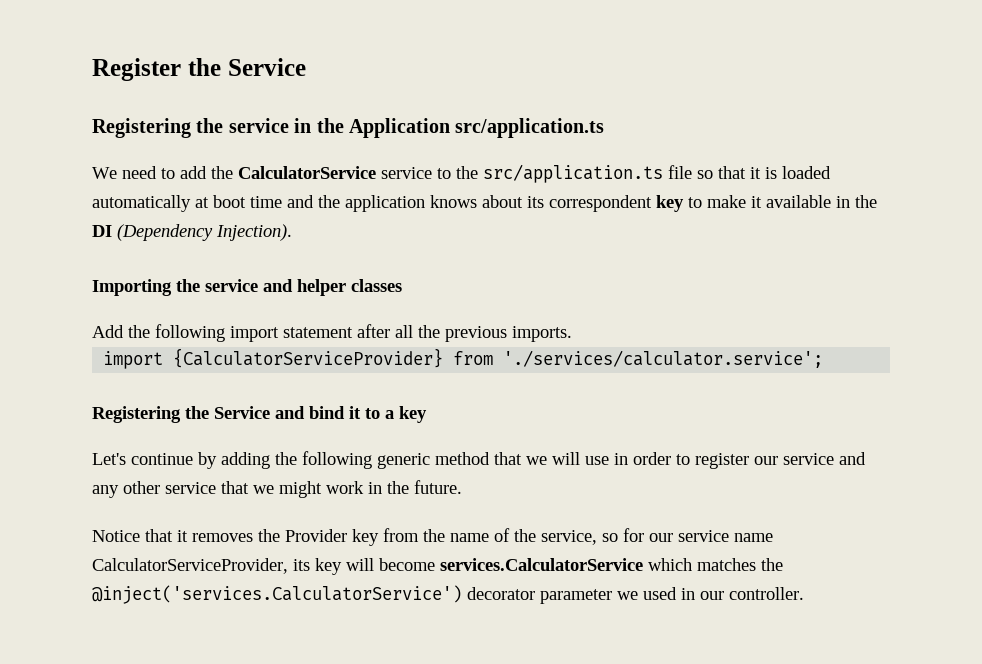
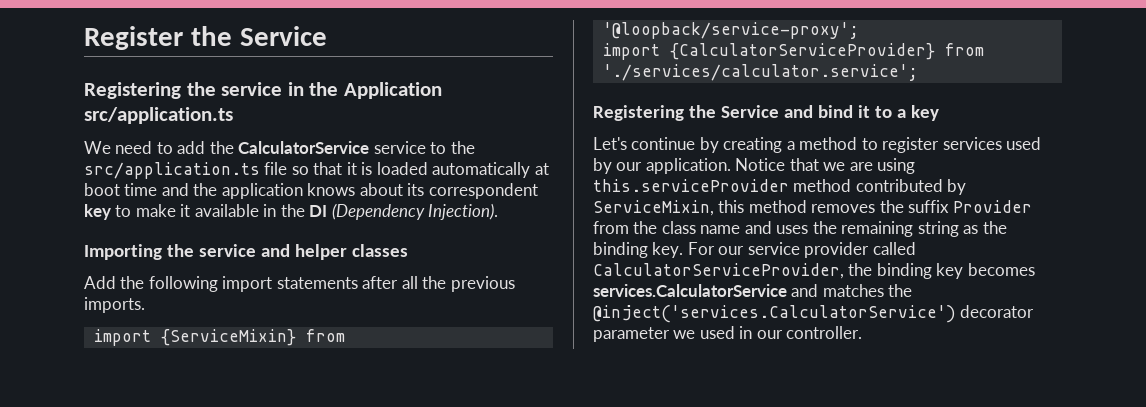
- Add the following import statement after all the previous imports.
+ Add the following import statements after all the previous imports.
+ import {ServiceMixin} from '@loopback/service-proxy';
- Let's continue by adding the following generic method that we will use in order to register our service and any other service that we might work in the future.
- Notice that it removes the Provider key from the name of the service, so for our service name CalculatorServiceProvider, its key will become services.CalculatorService which matches the @inject('services.CalculatorService') decorator parameter we used in our controller.
+ Let's continue by creating a method to register services used by our application. Notice that we are using this.serviceProvider method contributed by ServiceMixin, this method removes the suffix Provider from the class name and uses the remaining string as the binding key. For our service provider called CalculatorServiceProvider, the binding key becomes services.CalculatorService and matches the @inject('services.CalculatorService') decorator parameter we used in our controller.

